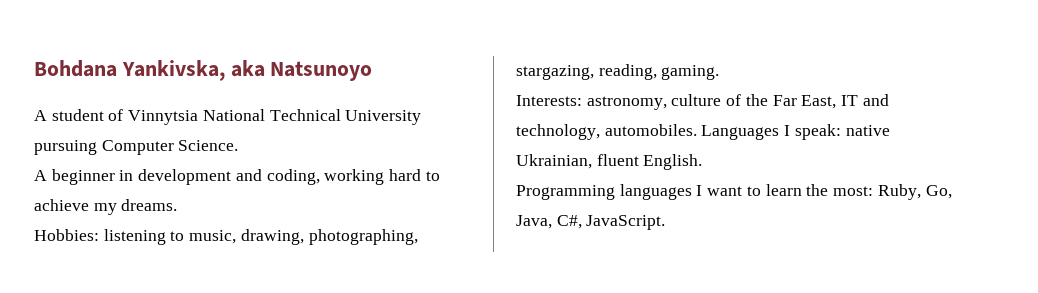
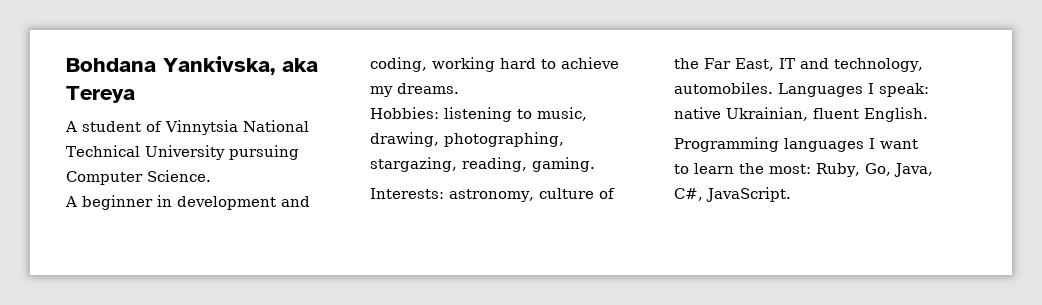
- Bohdana Yankivska, aka Natsunoyo
+ Bohdana Yankivska, aka Tereya

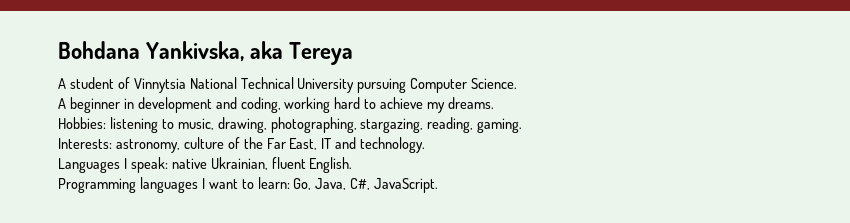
- Interests: astronomy, culture of the Far East, IT and technology, automobiles. Languages I speak: native Ukrainian, fluent English.
+ Interests: astronomy, culture of the Far East, IT and technology.
+ Languages I speak: native Ukrainian, fluent English.
- Programming languages I want to learn the most: Ruby, Go, Java, C#, JavaScript.
+ Programming languages I want to learn: Go, Java, C#, JavaScript.

